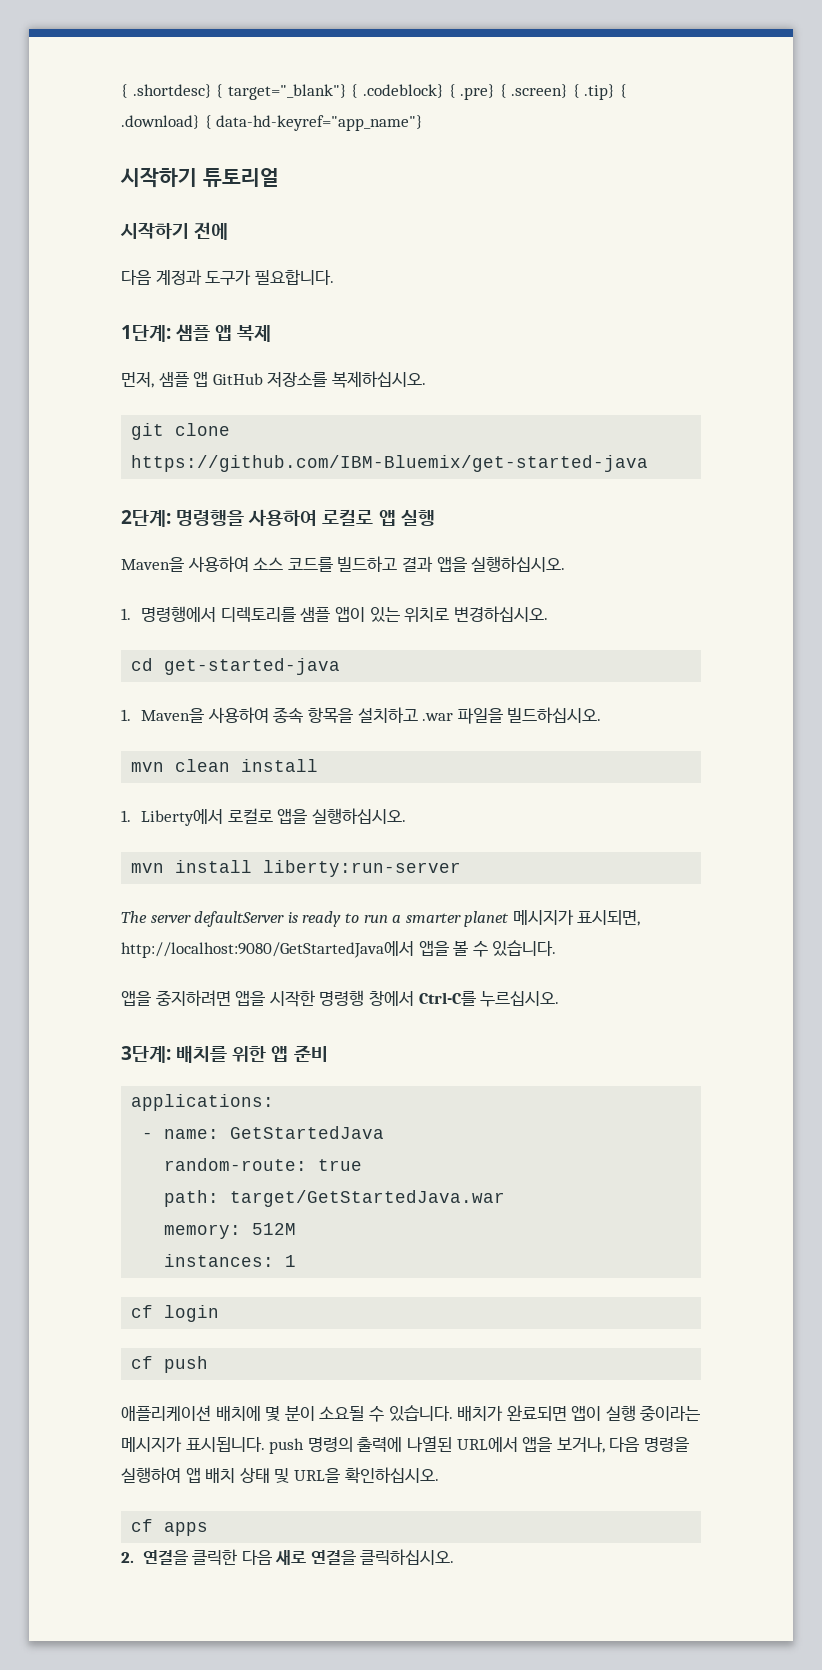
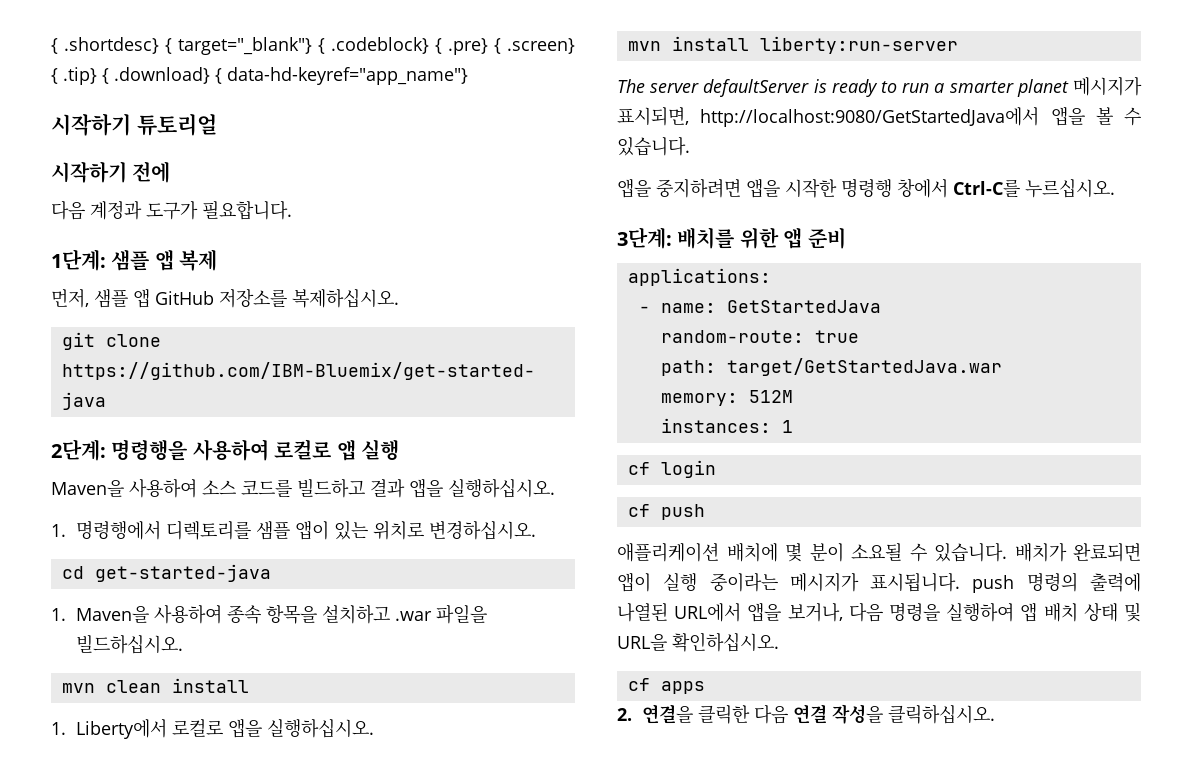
- 2. 연결을 클릭한 다음 새로 연결을 클릭하십시오.
+ 2. 연결을 클릭한 다음 연결 작성을 클릭하십시오.

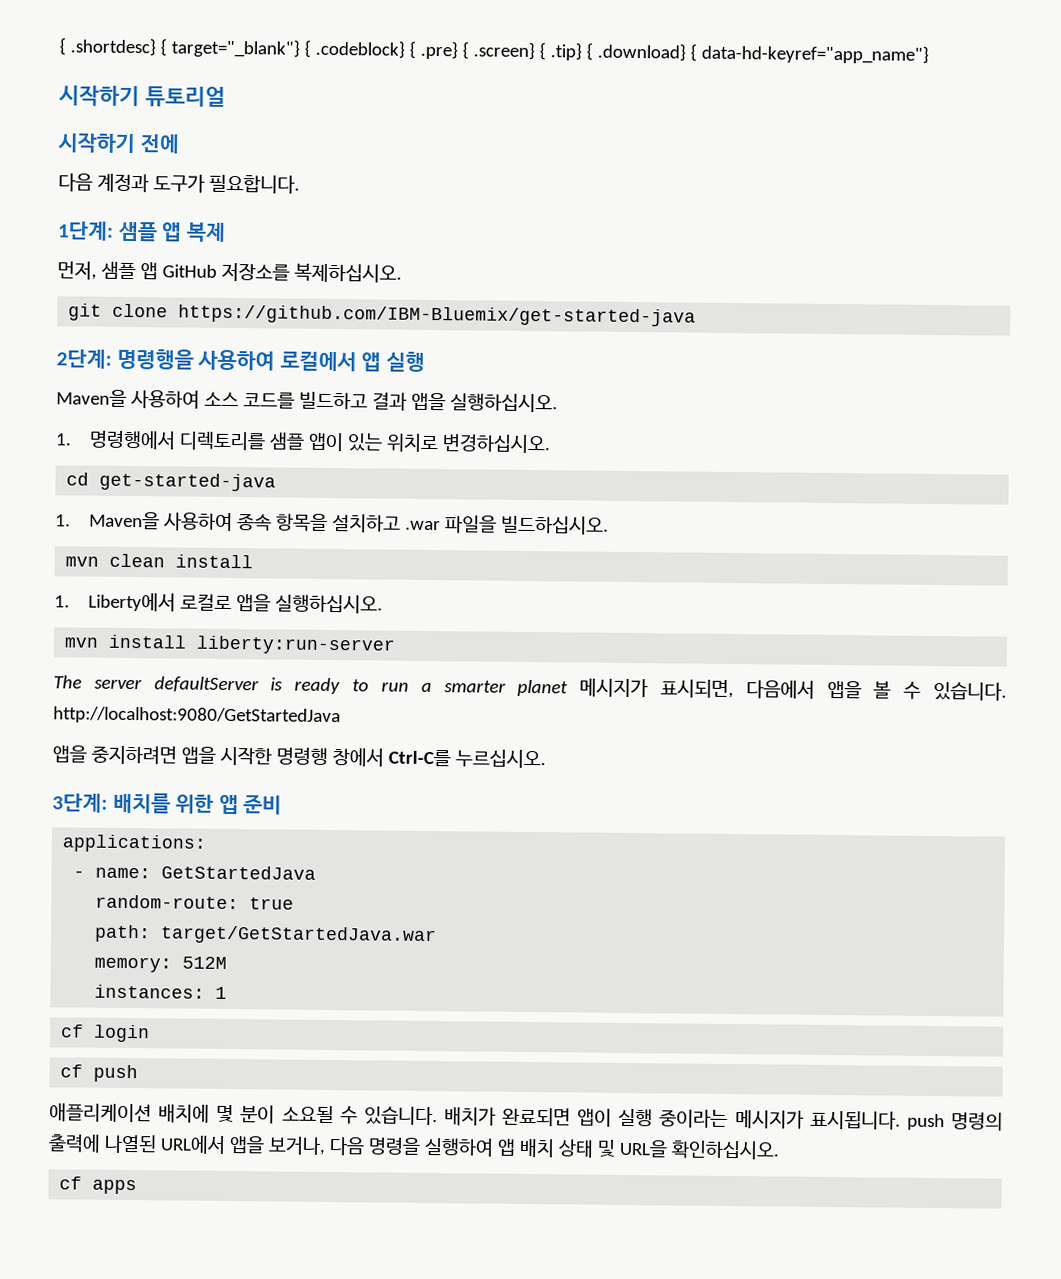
- 2단계: 명령행을 사용하여 로컬로 앱 실행
+ 2단계: 명령행을 사용하여 로컬에서 앱 실행
- The server defaultServer is ready to run a smarter planet 메시지가 표시되면, http://localhost:9080/GetStartedJava에서 앱을 볼 수 있습니다.
+ The server defaultServer is ready to run a smarter planet 메시지가 표시되면, 다음에서 앱을 볼 수 있습니다. http://localhost:9080/GetStartedJava
- 2. 연결을 클릭한 다음 연결 작성을 클릭하십시오.

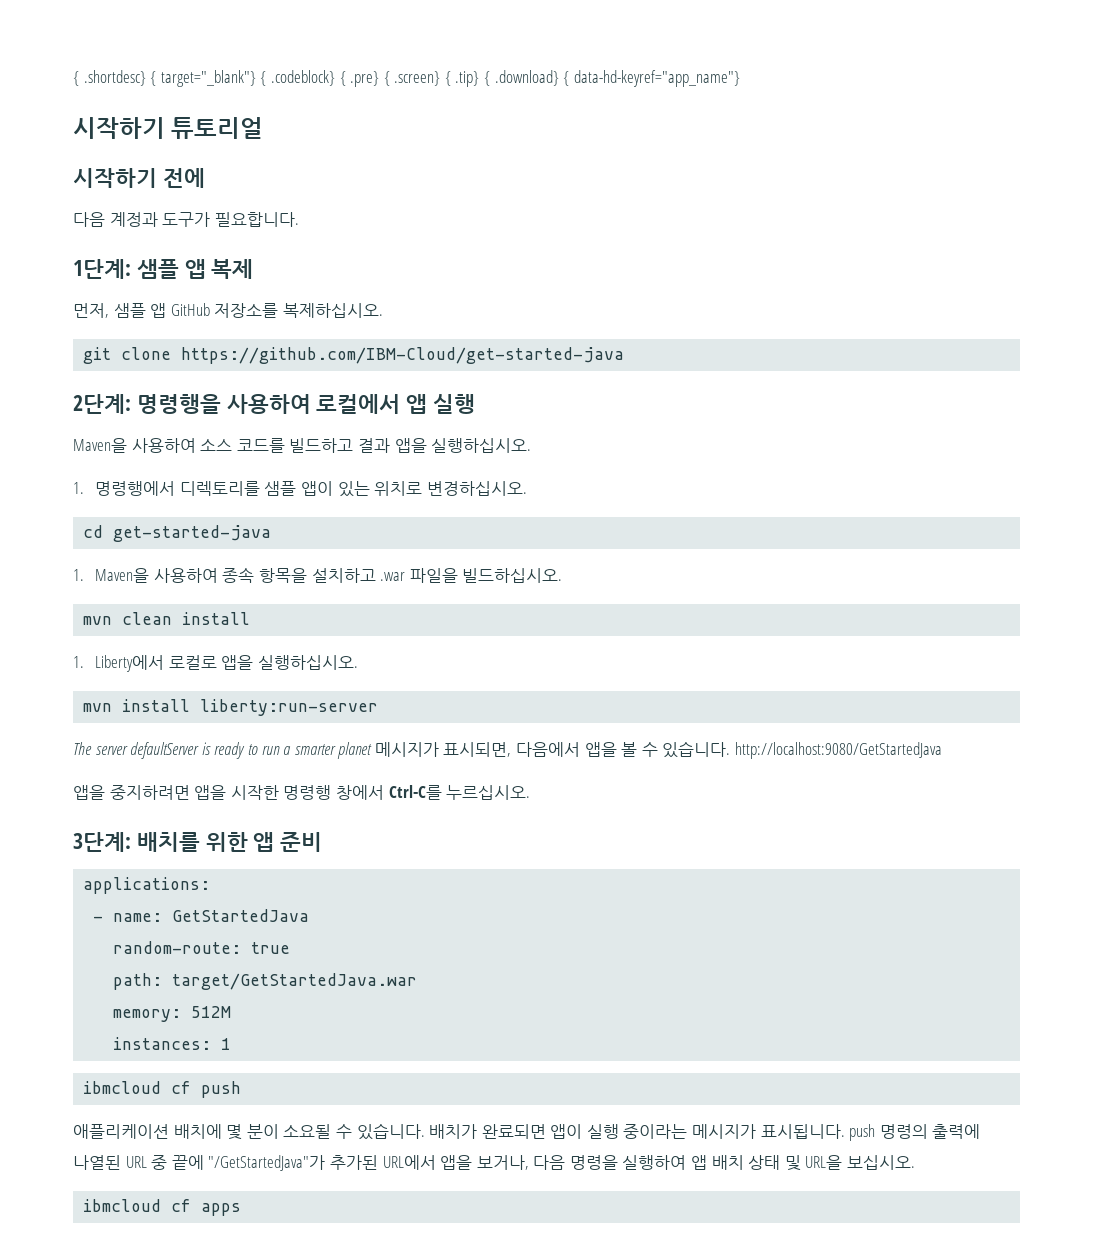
- git clone https://github.com/IBM-Bluemix/get-started-java
+ git clone https://github.com/IBM-Cloud/get-started-java
- cf login
- cf push
+ ibmcloud cf push
- 배치가 완료되면 앱이 실행 중이라는 메시지가 표시됩니다. push 명령의 출력에 나열된 URL에서 앱을 보거나, 다음 명령을 실행하여 앱 배치 상태 및 URL을 확인하십시오.
- cf apps
+ 배치가 완료되면 앱이 실행 중이라는 메시지가 표시됩니다. push 명령의 출력에 나열된 URL 중 끝에 "/GetStartedJava"가 추가된 URL에서 앱을 보거나, 다음 명령을 실행하여 앱 배치 상태 및 URL을 보십시오.
+ ibmcloud cf apps

